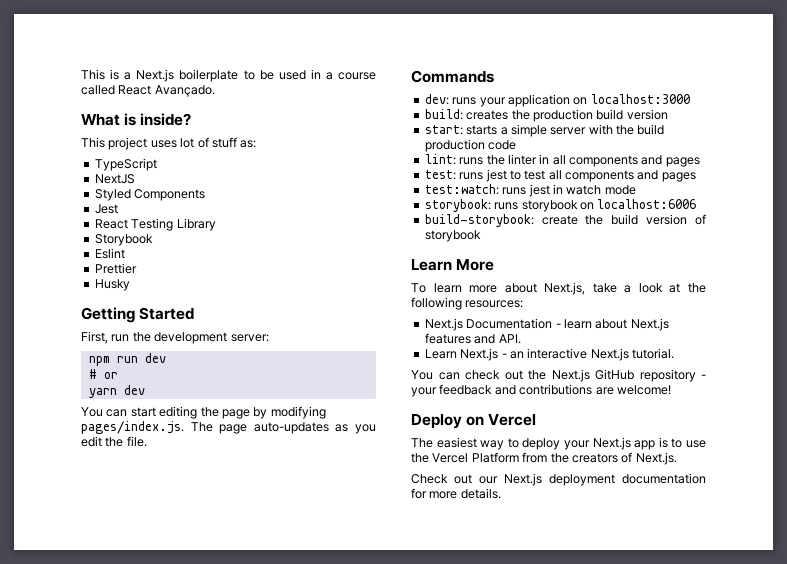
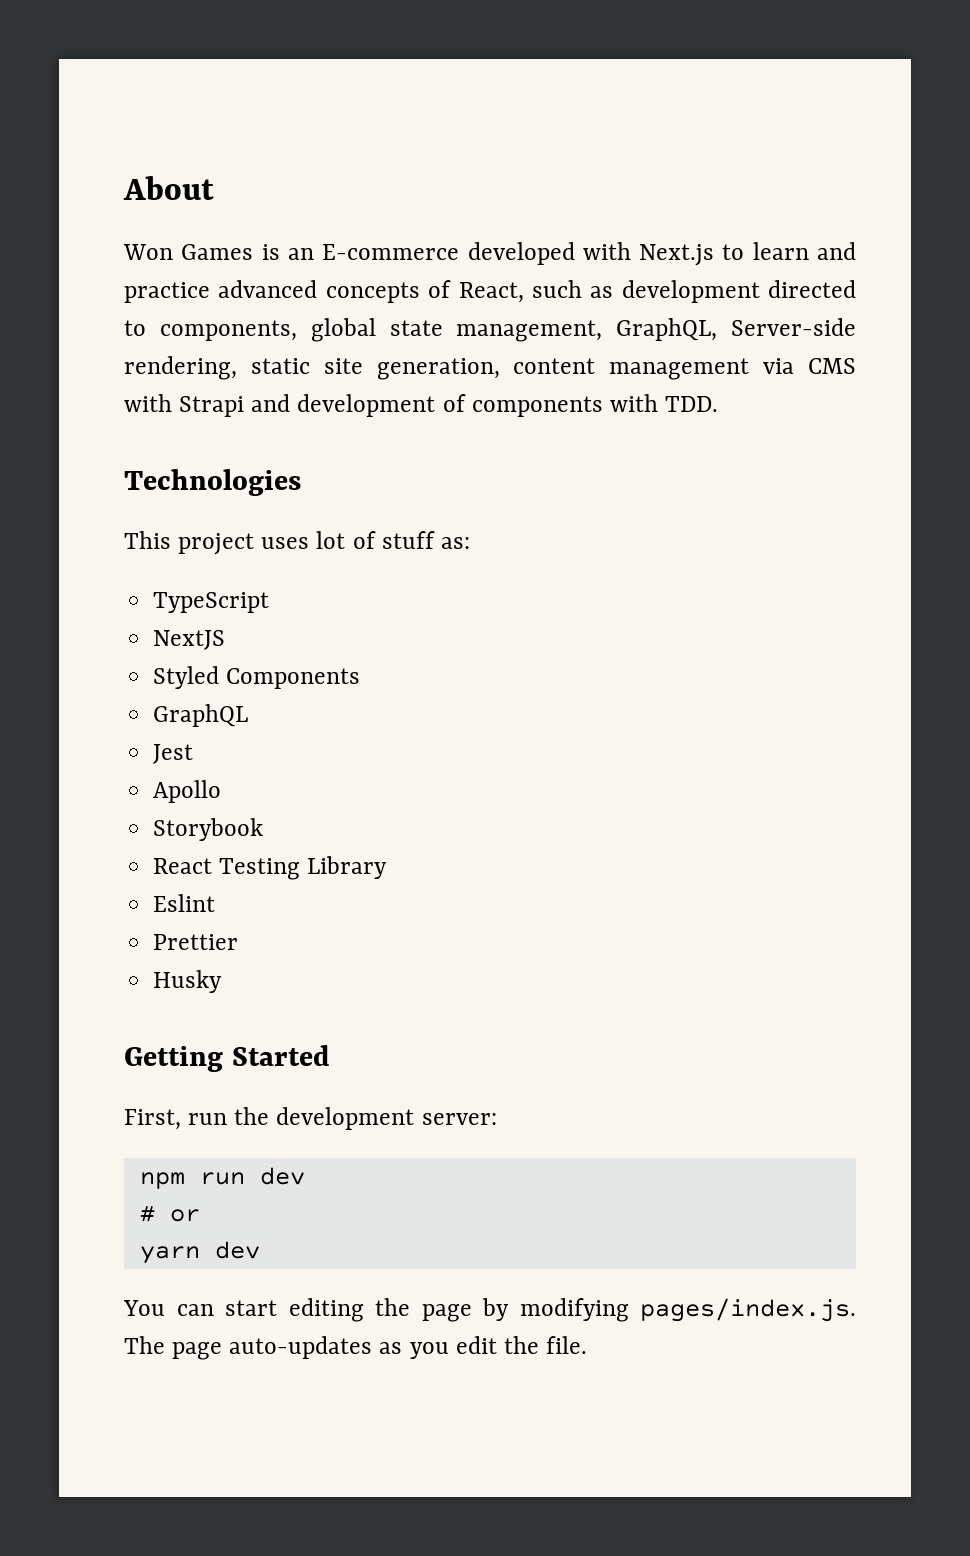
- This is a Next.js boilerplate to be used in a course called React Avançado.
- What is inside?
+ About
+ Won Games is an E-commerce developed with Next.js to learn and practice advanced concepts of React, such as development directed to components, global state management, GraphQL, Server-side rendering, static site generation, content management via CMS with Strapi and development of components with TDD.
+ Technologies
+ GraphQL
+ Apollo
+ Storybook
- Storybook
- Commands
- dev: runs your application on localhost:3000
- build: creates the production build version
- start: starts a simple server with the build production code
- lint: runs the linter in all components and pages
- test: runs jest to test all components and pages
- test:watch: runs jest in watch mode
- storybook: runs storybook on localhost:6006
- build-storybook: create the build version of storybook
- Learn More
- To learn more about Next.js, take a look at the following resources:
- Next.js Documentation - learn about Next.js features and API.
- Learn Next.js - an interactive Next.js tutorial.
- You can check out the Next.js GitHub repository - your feedback and contributions are welcome!
- Deploy on Vercel
- The easiest way to deploy your Next.js app is to use the Vercel Platform from the creators of Next.js.
- Check out our Next.js deployment documentation for more details.

